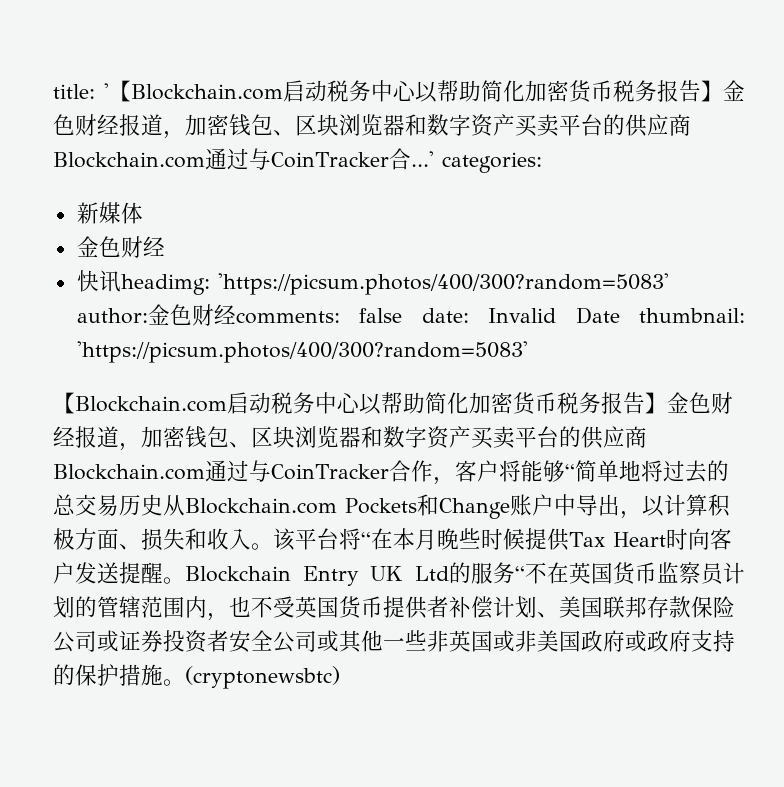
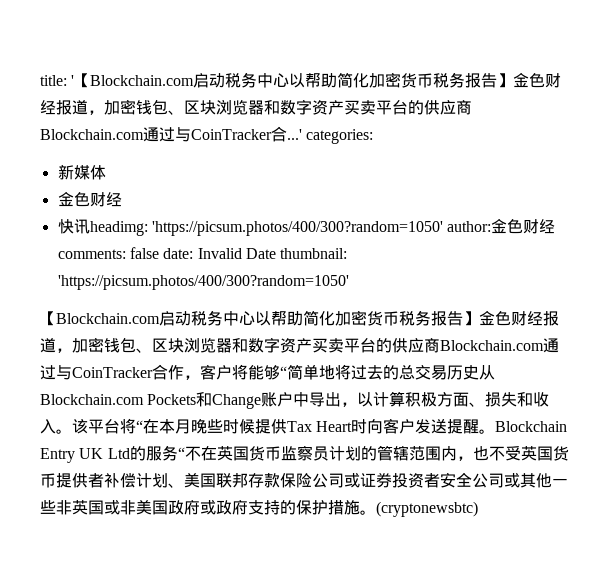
- 快讯headimg: 'https://picsum.photos/400/300?random=5083' author:金色财经comments: false date: Invalid Date thumbnail: 'https://picsum.photos/400/300?random=5083'
+ 快讯headimg: 'https://picsum.photos/400/300?random=1050' author:金色财经comments: false date: Invalid Date thumbnail: 'https://picsum.photos/400/300?random=1050'

